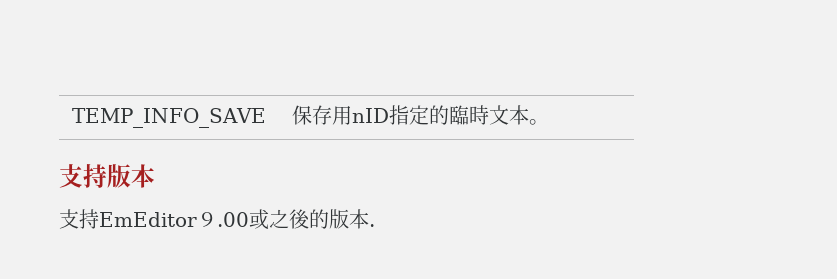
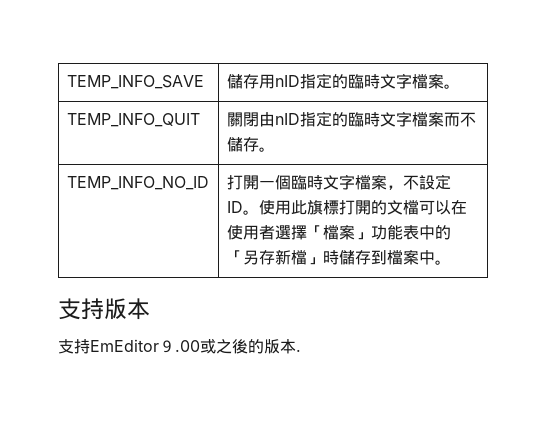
- TEMP_INFO_SAVE | 保存用nID指定的臨時文本。
+ TEMP_INFO_SAVE | 儲存用nID指定的臨時文字檔案。
+ TEMP_INFO_QUIT | 關閉由nID指定的臨時文字檔案而不儲存。
+ TEMP_INFO_NO_ID | 打開一個臨時文字檔案，不設定ID。使用此旗標打開的文檔可以在使用者選擇「檔案」功能表中的「另存新檔」時儲存到檔案中。

